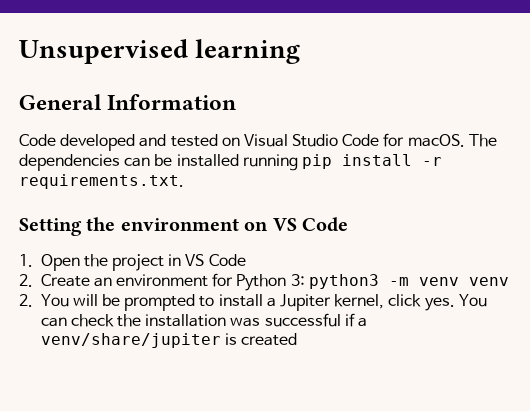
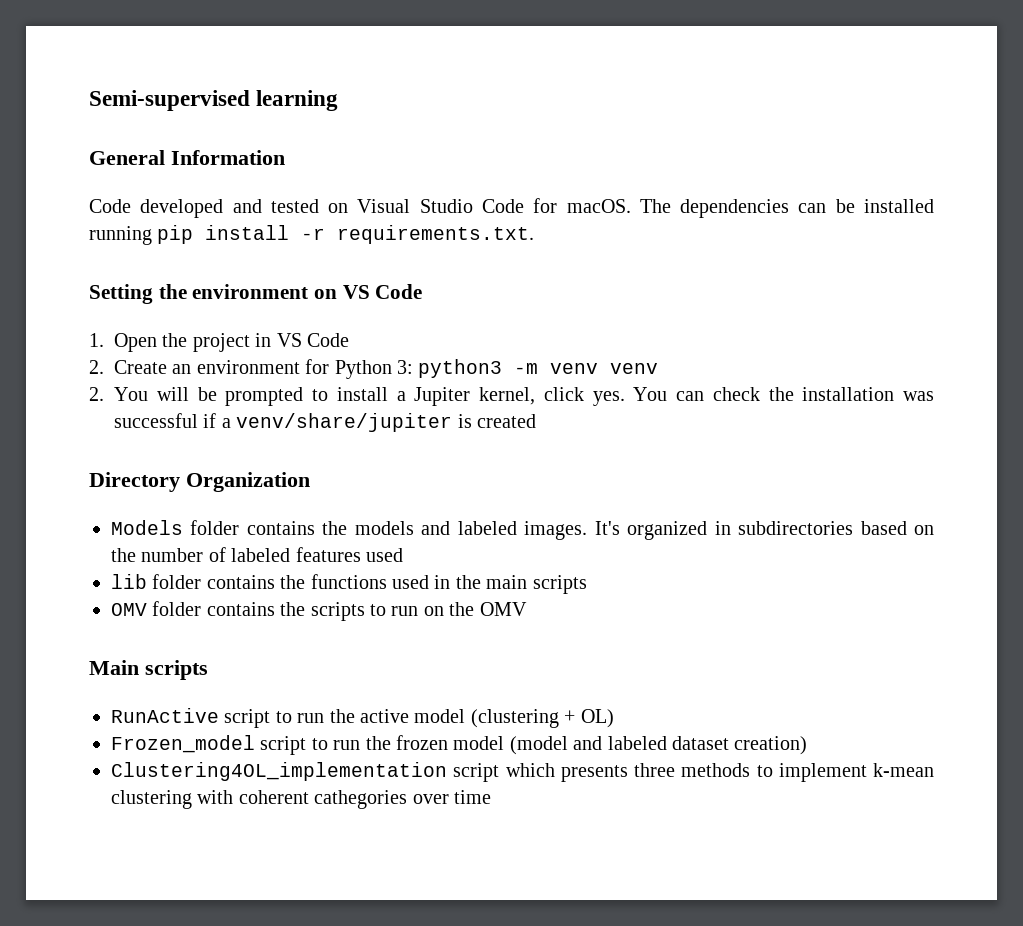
- Unsupervised learning
+ Semi-supervised learning
+ Directory Organization
+ Models folder contains the models and labeled images. It's organized in subdirectories based on the number of labeled features used
+ lib folder contains the functions used in the main scripts
+ OMV folder contains the scripts to run on the OMV
+ Main scripts
+ RunActive script to run the active model (clustering + OL)
+ Frozen_model script to run the frozen model (model and labeled dataset creation)
+ Clustering4OL_implementation script which presents three methods to implement k-mean clustering with coherent cathegories over time

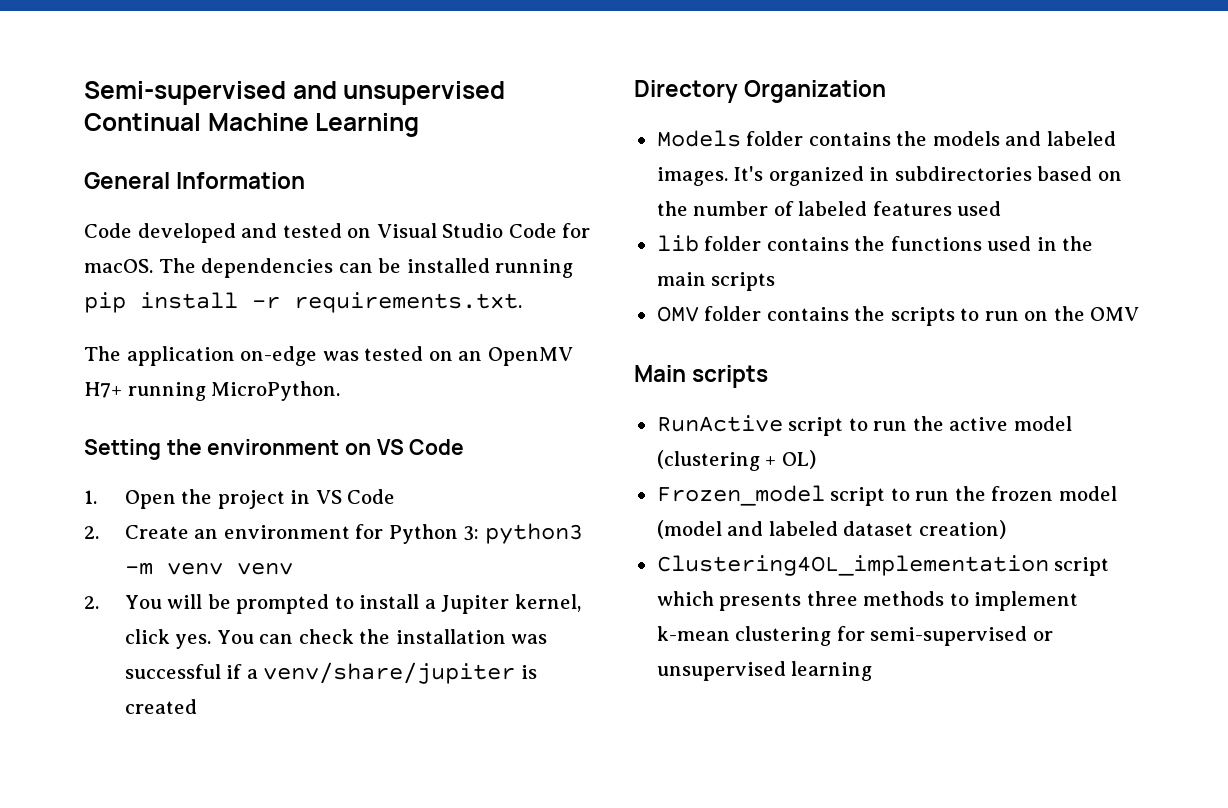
- Semi-supervised learning
+ Semi-supervised and unsupervised Continual Machine Learning
+ The application on-edge was tested on an OpenMV H7+ running MicroPython.
- Clustering4OL_implementation script which presents three methods to implement k-mean clustering with coherent cathegories over time
+ Clustering4OL_implementation script which presents three methods to implement k-mean clustering for semi-supervised or unsupervised learning

